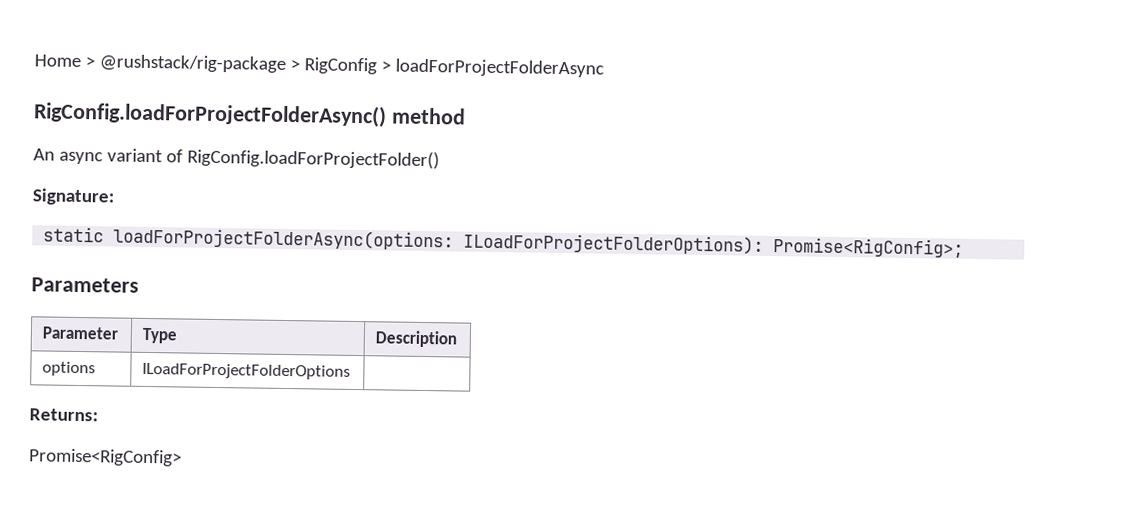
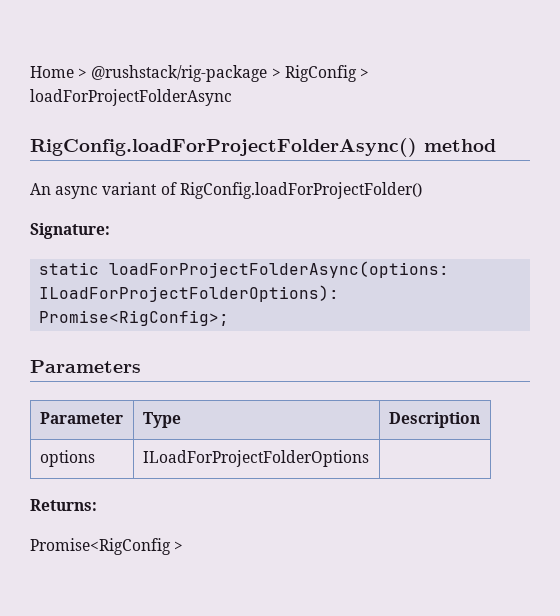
- Promise<RigConfig>
+ Promise<RigConfig >

